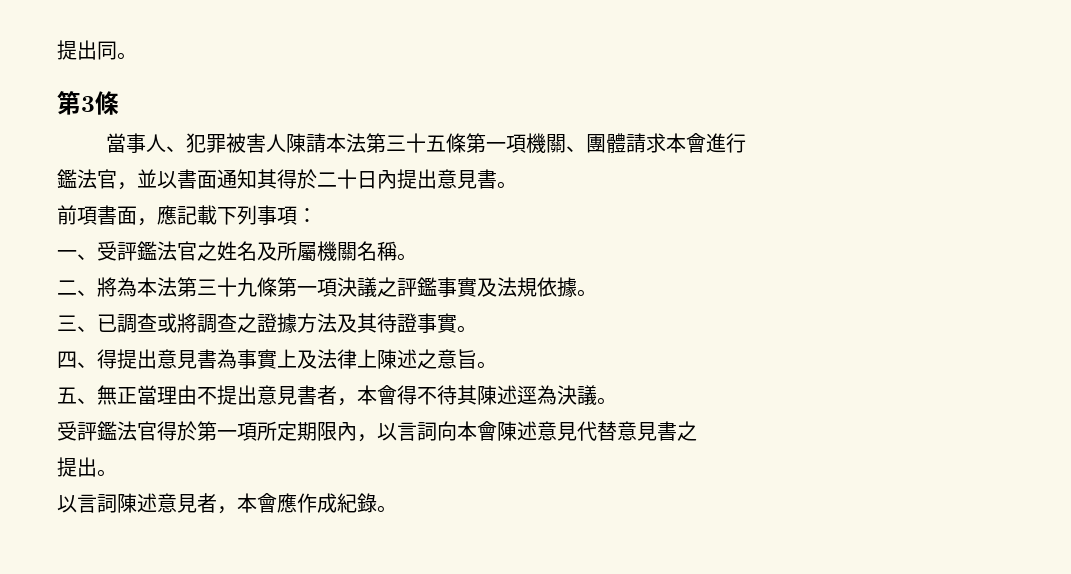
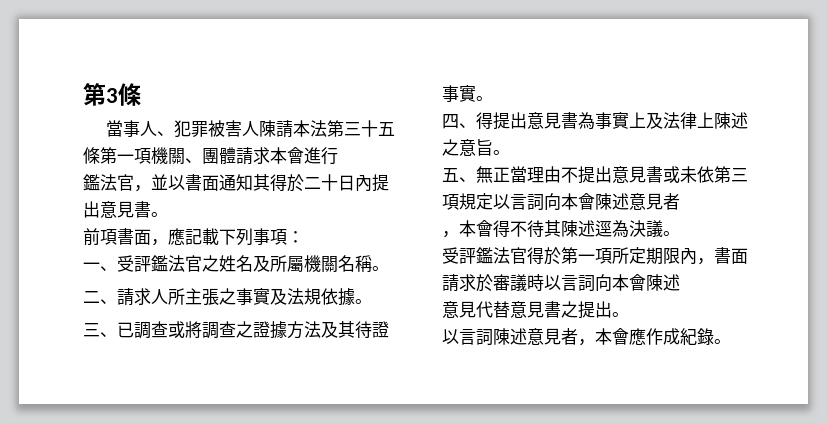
- 提出同。
- 二、將為本法第三十九條第一項決議之評鑑事實及法規依據。
+ 二、請求人所主張之事實及法規依據。
- 五、無正當理由不提出意見書者，本會得不待其陳述逕為決議。
+ 五、無正當理由不提出意見書或未依第三項規定以言詞向本會陳述意見者
+ ，本會得不待其陳述逕為決議。
- 受評鑑法官得於第一項所定期限內，以言詞向本會陳述意見代替意見書之
- 提出。
+ 受評鑑法官得於第一項所定期限內，書面請求於審議時以言詞向本會陳述
+ 意見代替意見書之提出。

